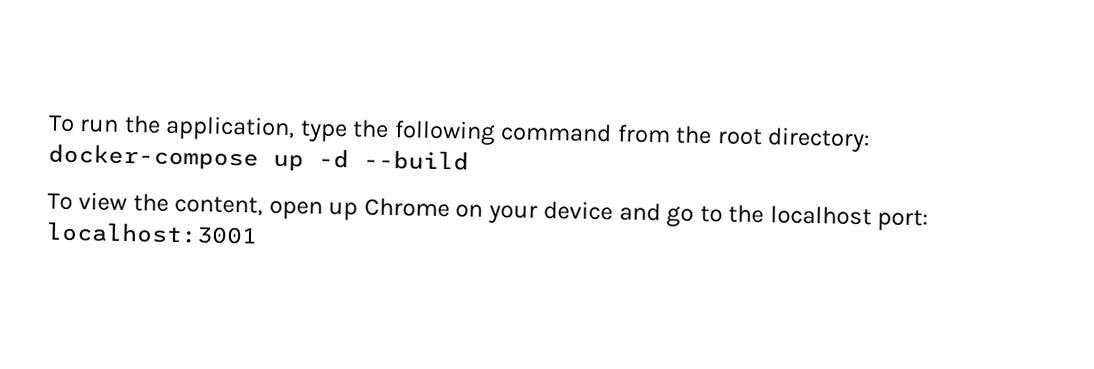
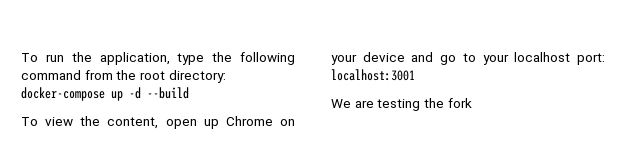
- To view the content, open up Chrome on your device and go to the localhost port: localhost:3001
+ To view the content, open up Chrome on your device and go to your localhost port: localhost:3001
+ We are testing the fork

